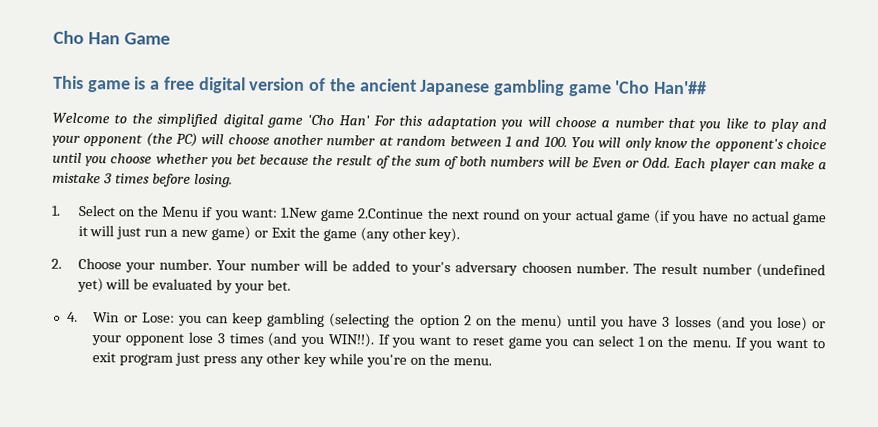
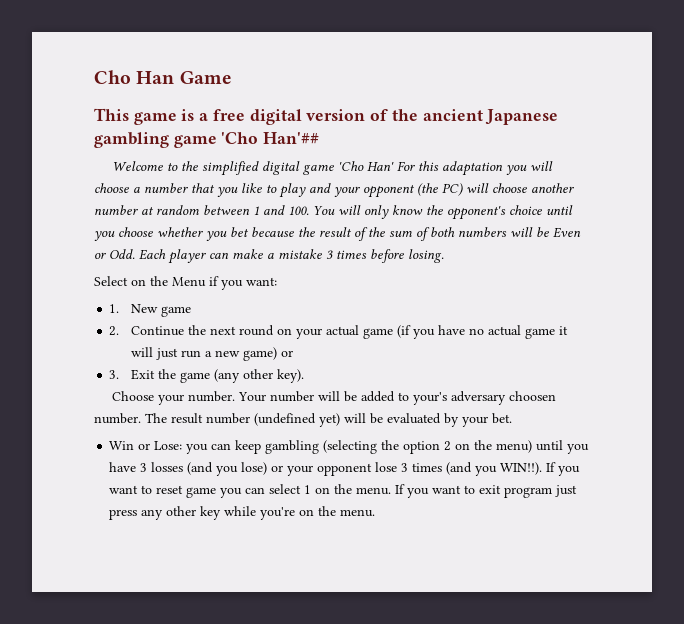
- 1. Select on the Menu if you want: 1.New game 2.Continue the next round on your actual game (if you have no actual game it will just run a new game) or Exit the game (any other key).
+ Select on the Menu if you want:
+ 1. New game
+ 2. Continue the next round on your actual game (if you have no actual game it will just run a new game) or
+ 3. Exit the game (any other key).
- 2. Choose your number.
+ Choose your number.
- 4. Win or Lose: you can keep gambling (selecting the option 2 on the menu) until you have 3 losses (and you lose) or your opponent lose 3 times (and you WIN!!).
+ Win or Lose: you can keep gambling (selecting the option 2 on the menu) until you have 3 losses (and you lose) or your opponent lose 3 times (and you WIN!!).

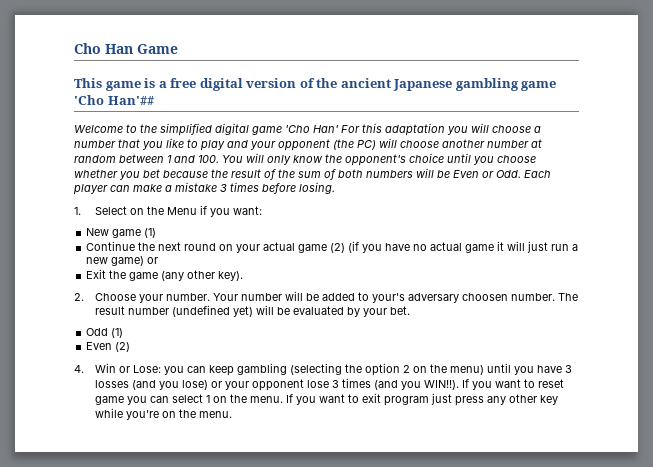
- Select on the Menu if you want:
+ 1. Select on the Menu if you want:
- 1. New game
- 2. Continue the next round on your actual game (if you have no actual game it will just run a new game) or
+ New game (1)
+ Continue the next round on your actual game (2) (if you have no actual game it will just run a new game) or
- 3. Exit the game (any other key).
+ Exit the game (any other key).
- Choose your number.
+ 2. Choose your number.
- Win or Lose: you can keep gambling (selecting the option 2 on the menu) until you have 3 losses (and you lose) or your opponent lose 3 times (and you WIN!!).
+ Odd (1)
+ Even (2)
+ 4. Win or Lose: you can keep gambling (selecting the option 2 on the menu) until you have 3 losses (and you lose) or your opponent lose 3 times (and you WIN!!).

